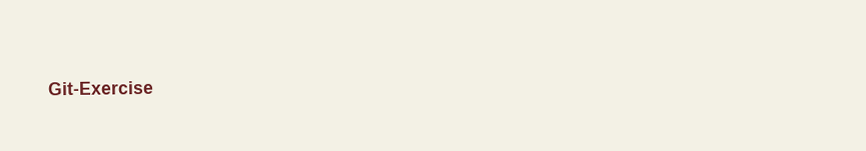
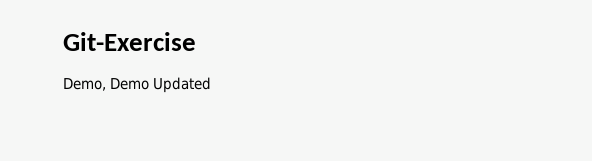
+ Demo, Demo Updated

